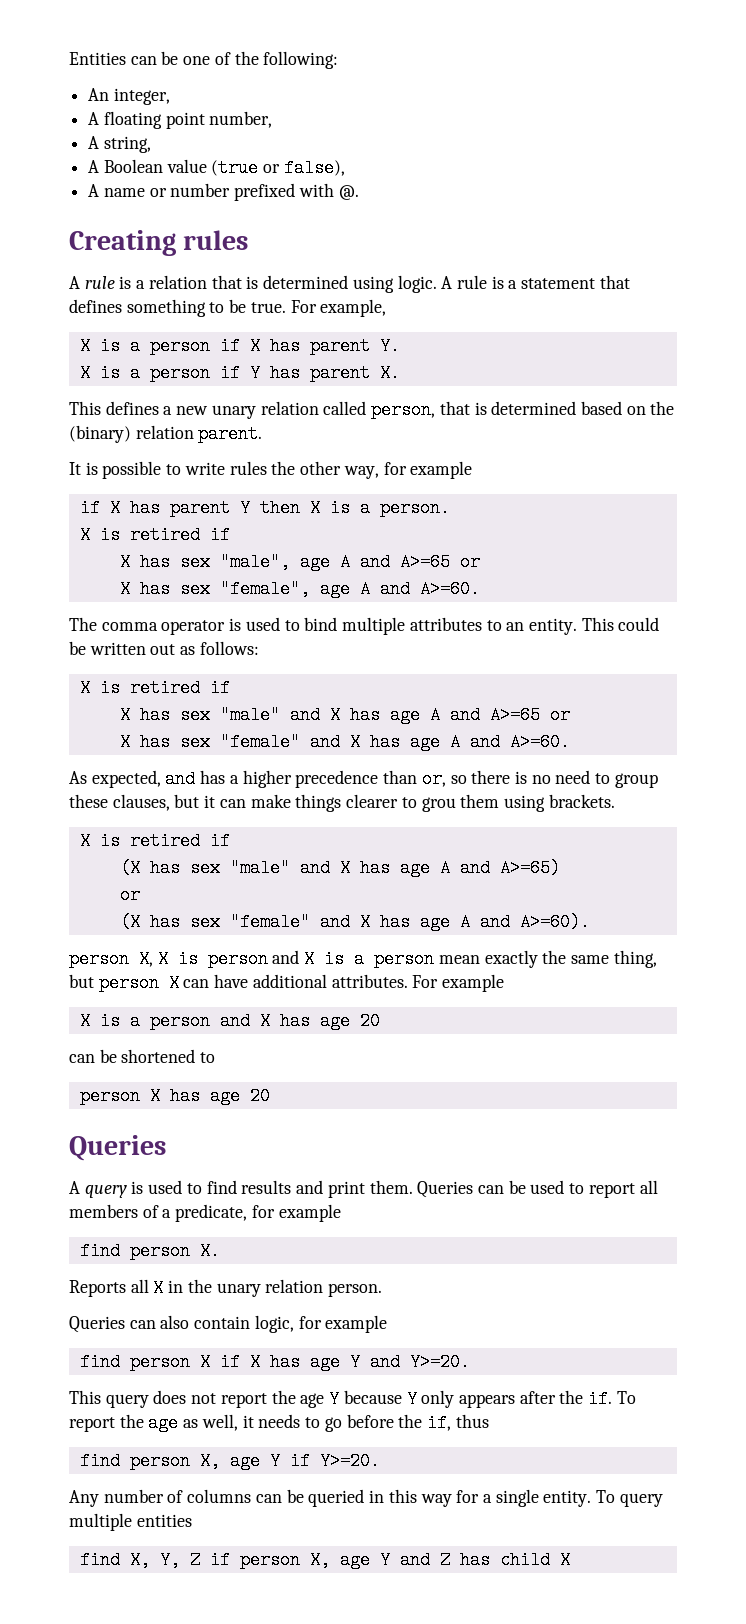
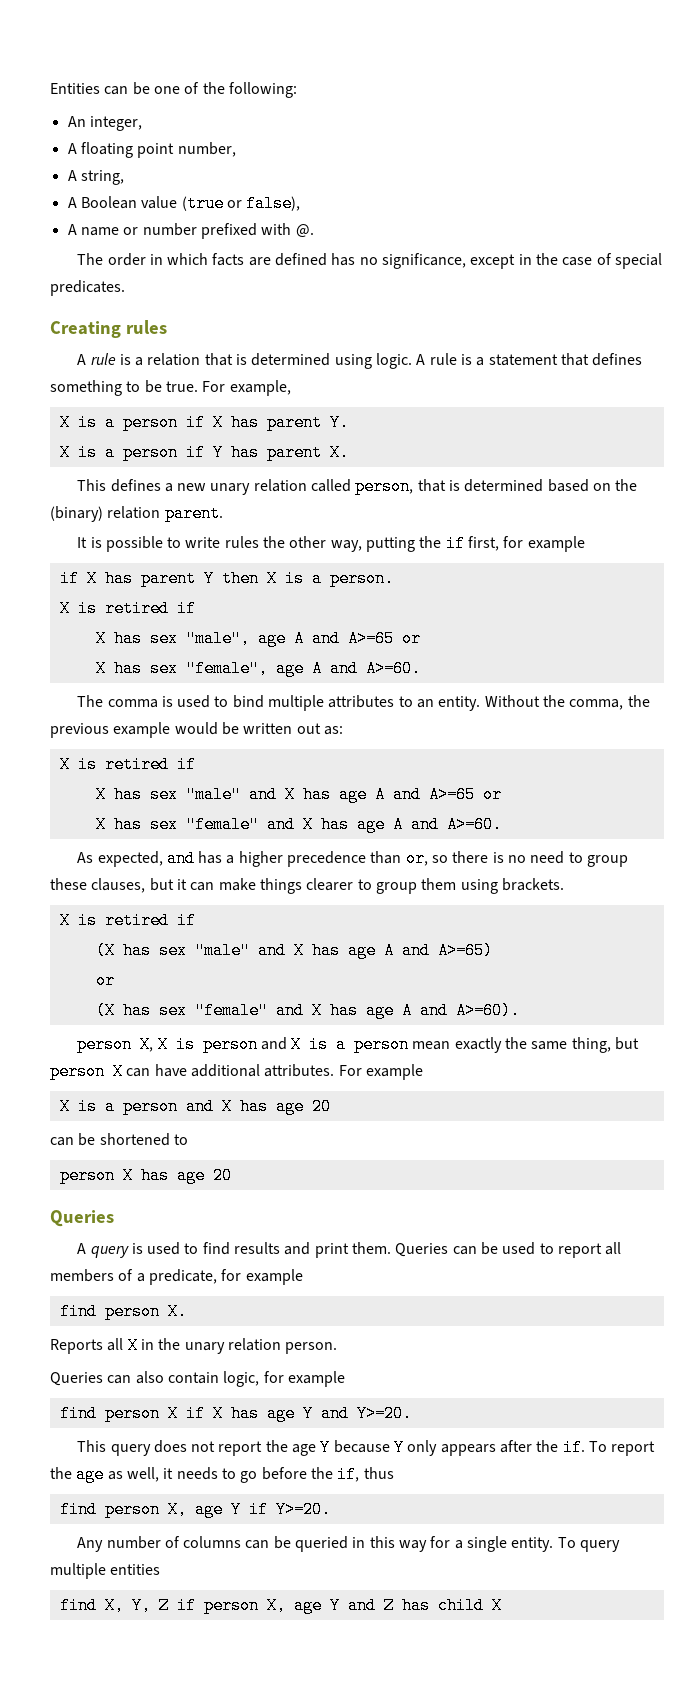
+ The order in which facts are defined has no significance, except in the case of special predicates.
- It is possible to write rules the other way, for example
+ It is possible to write rules the other way, putting the if first, for example
- The comma operator is used to bind multiple attributes to an entity.
+ The comma is used to bind multiple attributes to an entity.
- This could be written out as follows:
+ Without the comma, the previous example would be written out as:
- As expected, and has a higher precedence than or, so there is no need to group these clauses, but it can make things clearer to grou them using brackets.
+ As expected, and has a higher precedence than or, so there is no need to group these clauses, but it can make things clearer to group them using brackets.

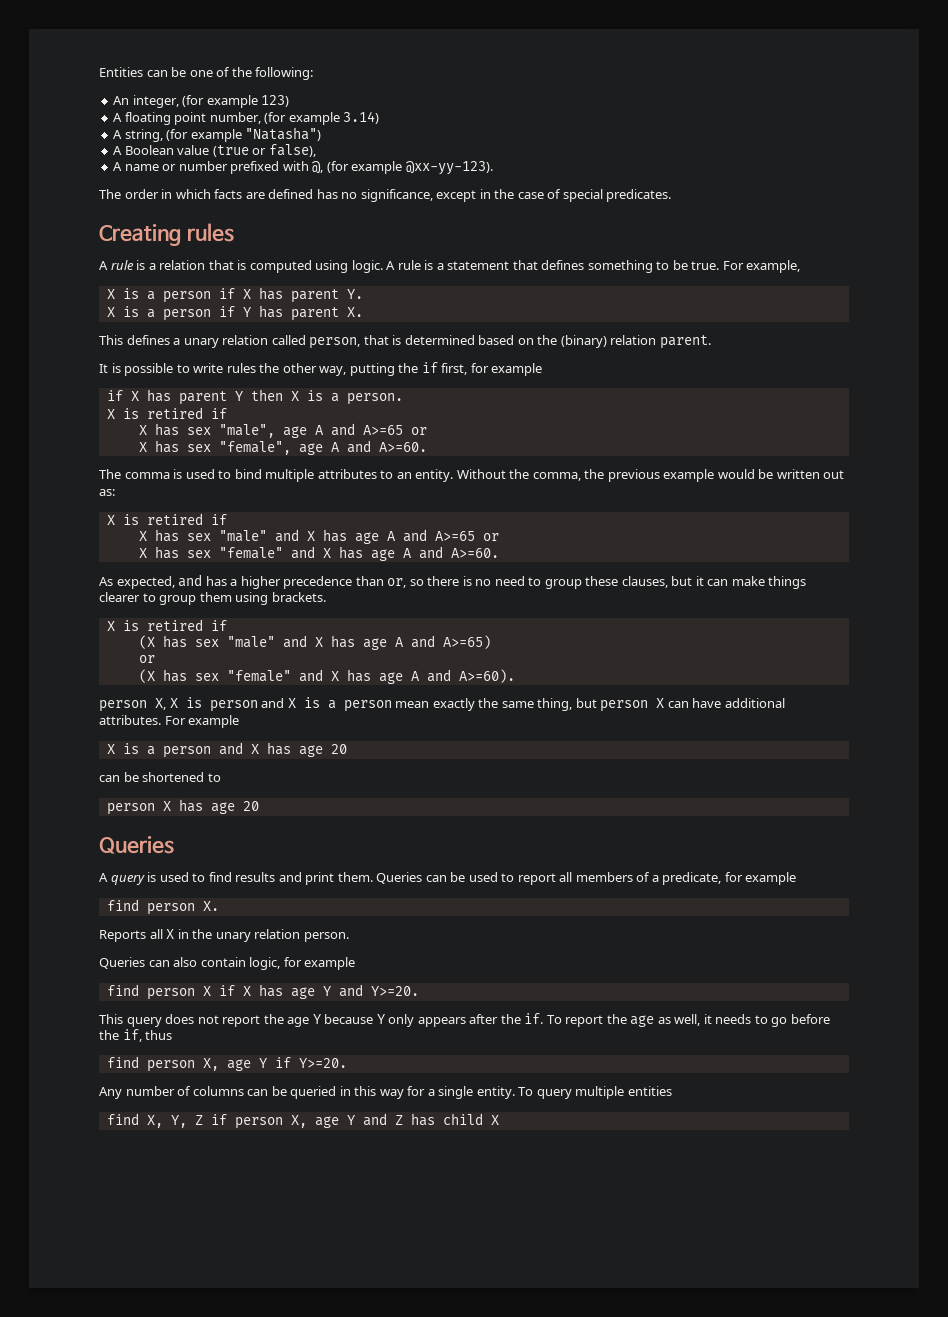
- An integer,
+ An integer, (for example 123)
- A floating point number,
+ A floating point number, (for example 3.14)
- A string,
+ A string, (for example "Natasha")
- A name or number prefixed with @.
+ A name or number prefixed with @, (for example @xx-yy-123).
- A rule is a relation that is determined using logic.
+ A rule is a relation that is computed using logic.
- This defines a new unary relation called person, that is determined based on the (binary) relation parent.
+ This defines a unary relation called person, that is determined based on the (binary) relation parent.

